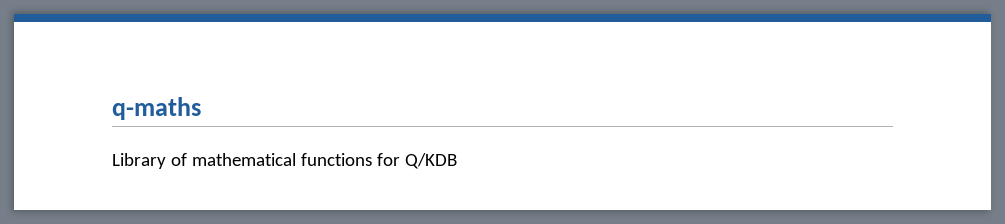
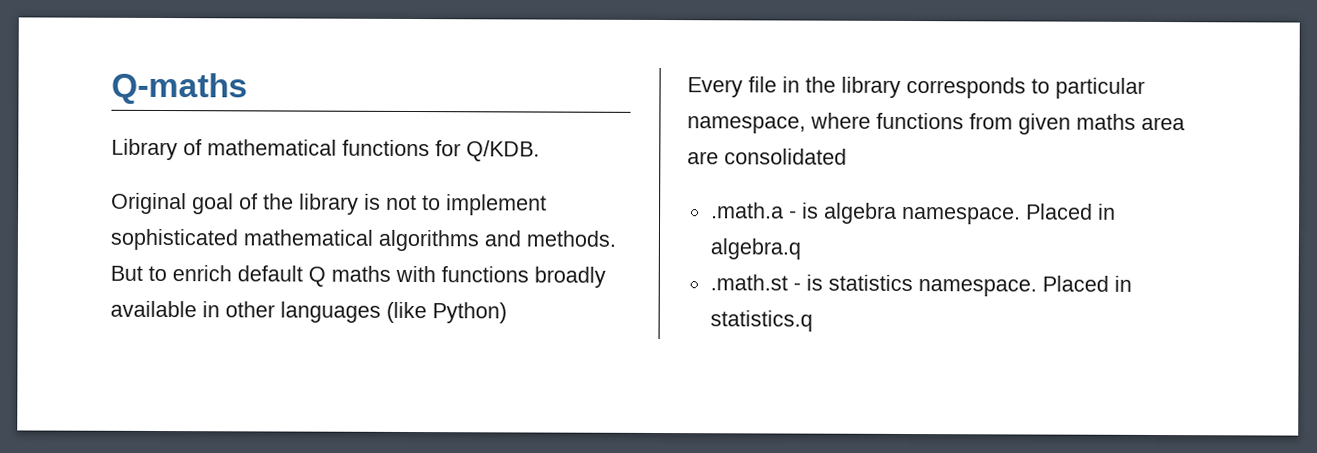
- q-maths
+ Q-maths
- Library of mathematical functions for Q/KDB
+ Library of mathematical functions for Q/KDB.
+ Original goal of the library is not to implement sophisticated mathematical algorithms and methods. But to enrich default Q maths with functions broadly available in other languages (like Python)
+ Every file in the library corresponds to particular namespace, where functions from given maths area are consolidated
+ .math.a - is algebra namespace. Placed in algebra.q
+ .math.st - is statistics namespace. Placed in statistics.q

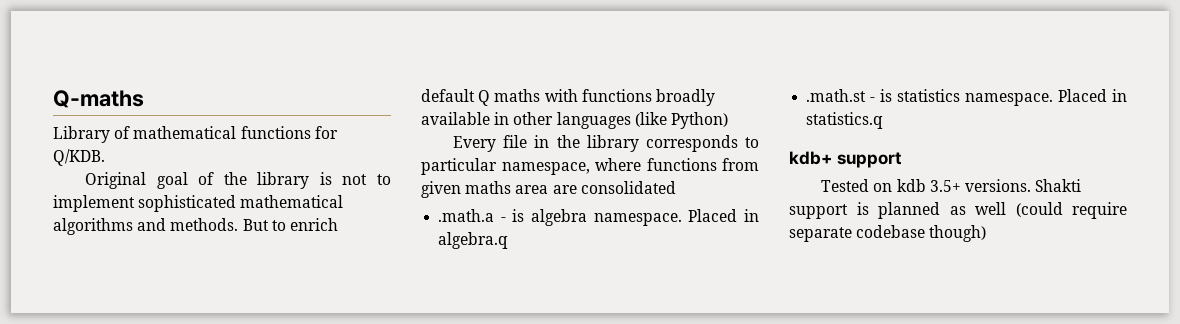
+ kdb+ support
+ Tested on kdb 3.5+ versions. Shakti support is planned as well (could require separate codebase though)

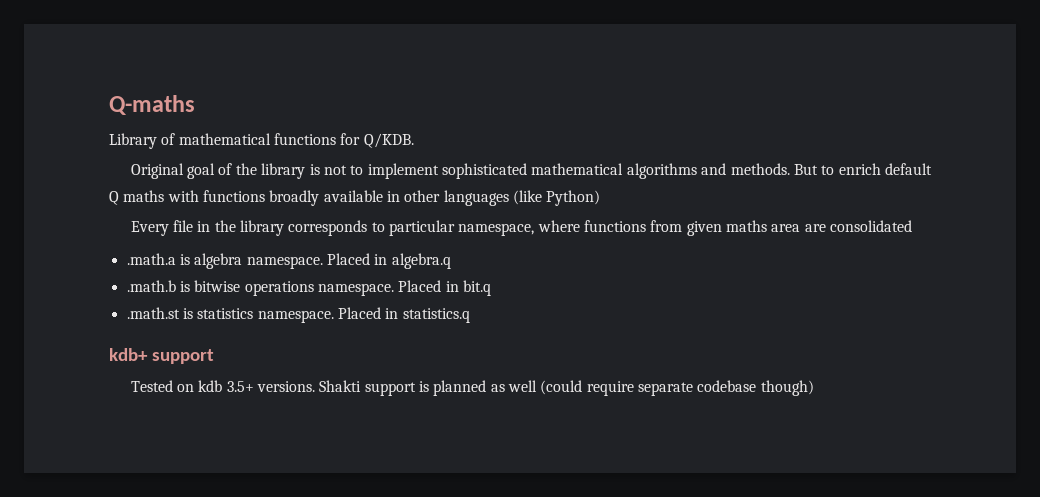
- .math.a - is algebra namespace.
+ .math.a is algebra namespace.
+ .math.b is bitwise operations namespace. Placed in bit.q
- .math.st - is statistics namespace.
+ .math.st is statistics namespace.

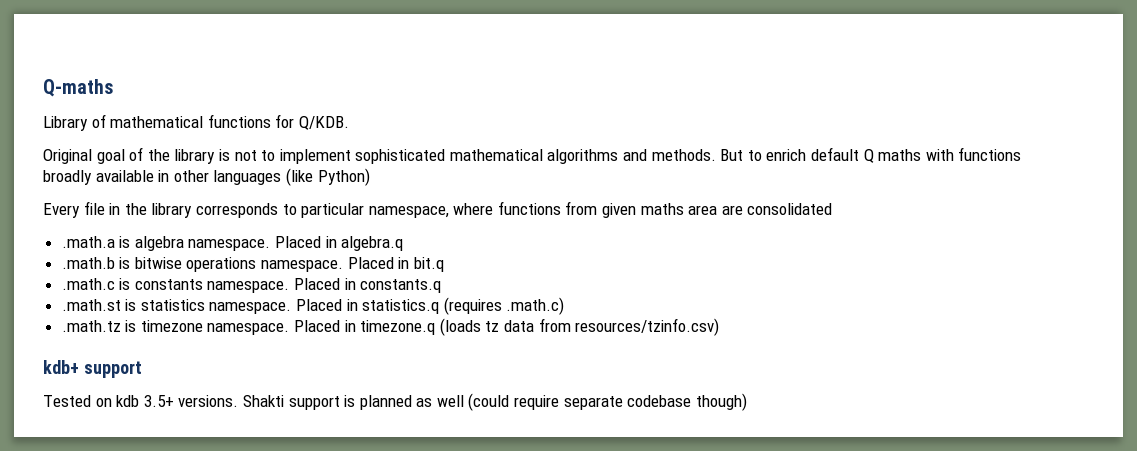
+ .math.c is constants namespace. Placed in constants.q
- Placed in statistics.q
+ Placed in statistics.q (requires .math.c)
+ .math.tz is timezone namespace. Placed in timezone.q (loads tz data from resources/tzinfo.csv)

